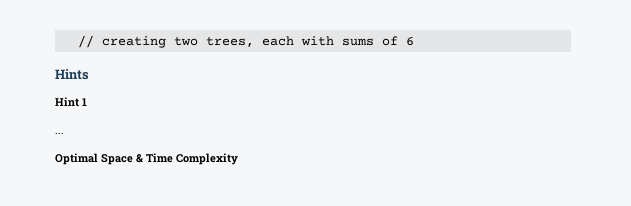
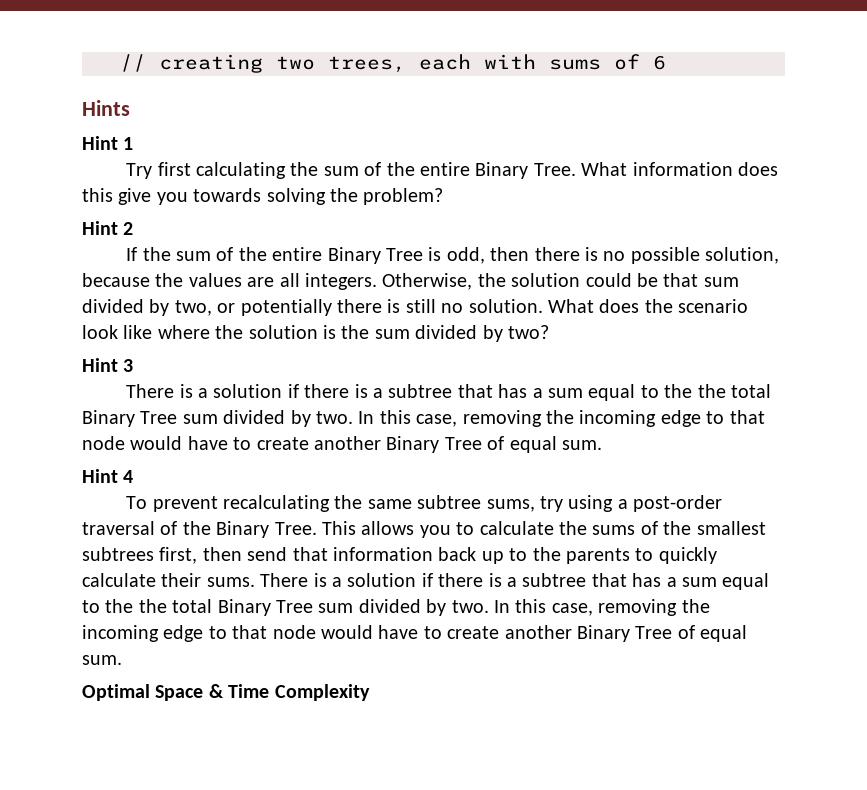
- ...
+ Try first calculating the sum of the entire Binary Tree. What information does this give you towards solving the problem?
+ Hint 2
+ If the sum of the entire Binary Tree is odd, then there is no possible solution, because the values are all integers. Otherwise, the solution could be that sum divided by two, or potentially there is still no solution. What does the scenario look like where the solution is the sum divided by two?
+ Hint 3
+ There is a solution if there is a subtree that has a sum equal to the the total Binary Tree sum divided by two. In this case, removing the incoming edge to that node would have to create another Binary Tree of equal sum.
+ Hint 4
+ To prevent recalculating the same subtree sums, try using a post-order traversal of the Binary Tree. This allows you to calculate the sums of the smallest subtrees first, then send that information back up to the parents to quickly calculate their sums. There is a solution if there is a subtree that has a sum equal to the the total Binary Tree sum divided by two. In this case, removing the incoming edge to that node would have to create another Binary Tree of equal sum.

